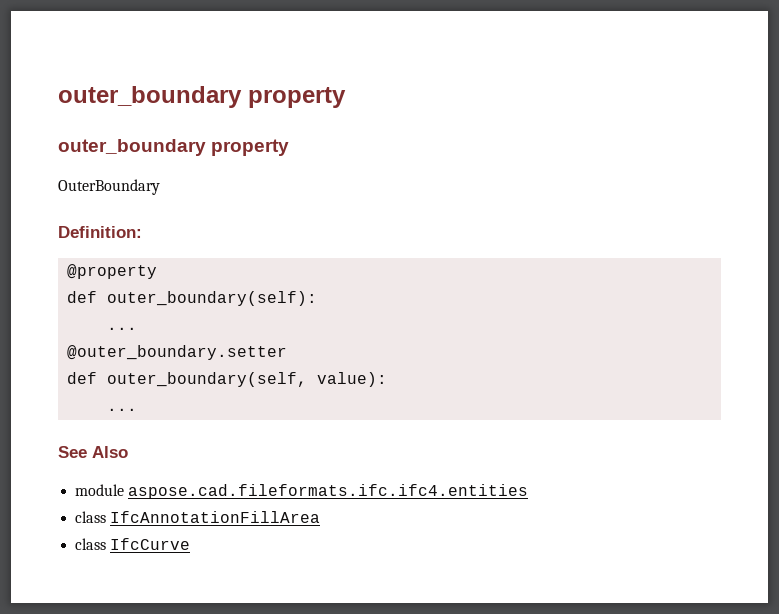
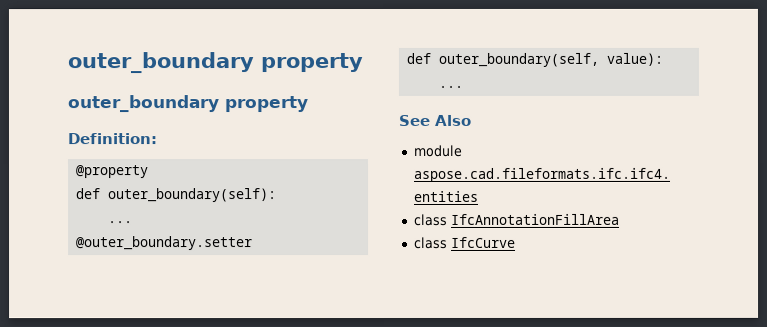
- OuterBoundary

